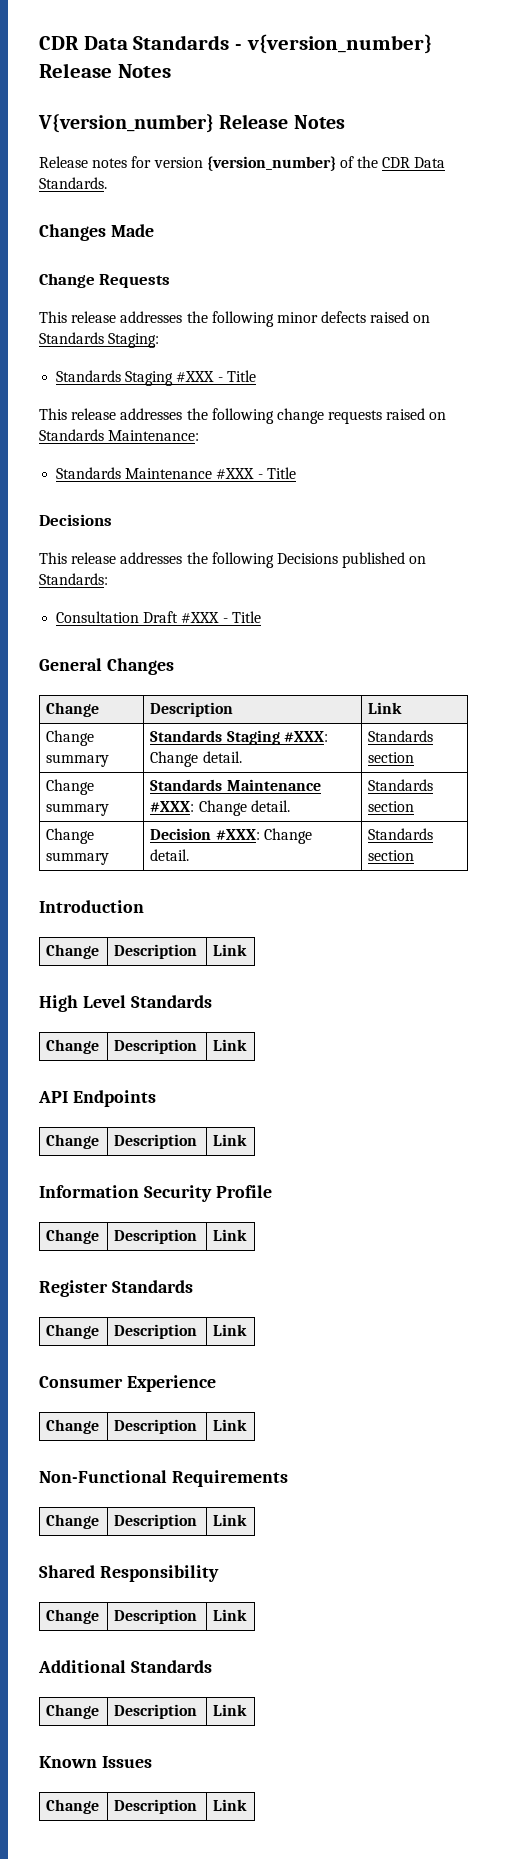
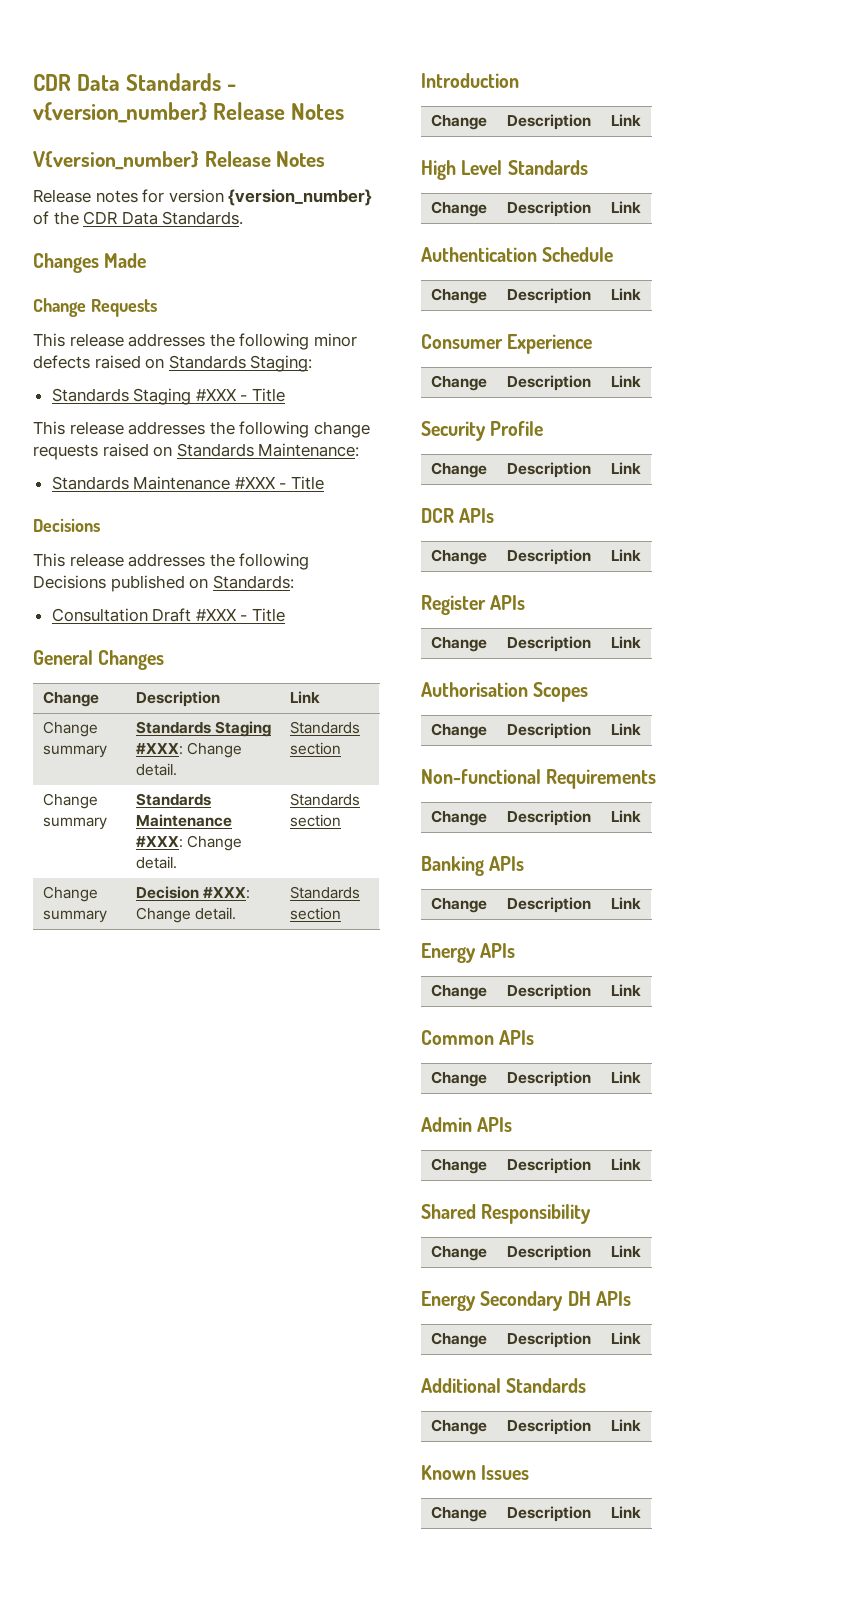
- API Endpoints
- Change | Description | Link
- Information Security Profile
- Change | Description | Link
- Register Standards
+ Authentication Schedule
- Non-Functional Requirements
+ Security Profile
+ Change | Description | Link
+ DCR APIs
+ Change | Description | Link
+ Register APIs
+ Change | Description | Link
+ Authorisation Scopes
+ Change | Description | Link
+ Non-functional Requirements
+ Change | Description | Link
+ Banking APIs
+ Change | Description | Link
+ Energy APIs
+ Change | Description | Link
+ Common APIs
+ Change | Description | Link
+ Admin APIs
+ Energy Secondary DH APIs
+ Change | Description | Link

